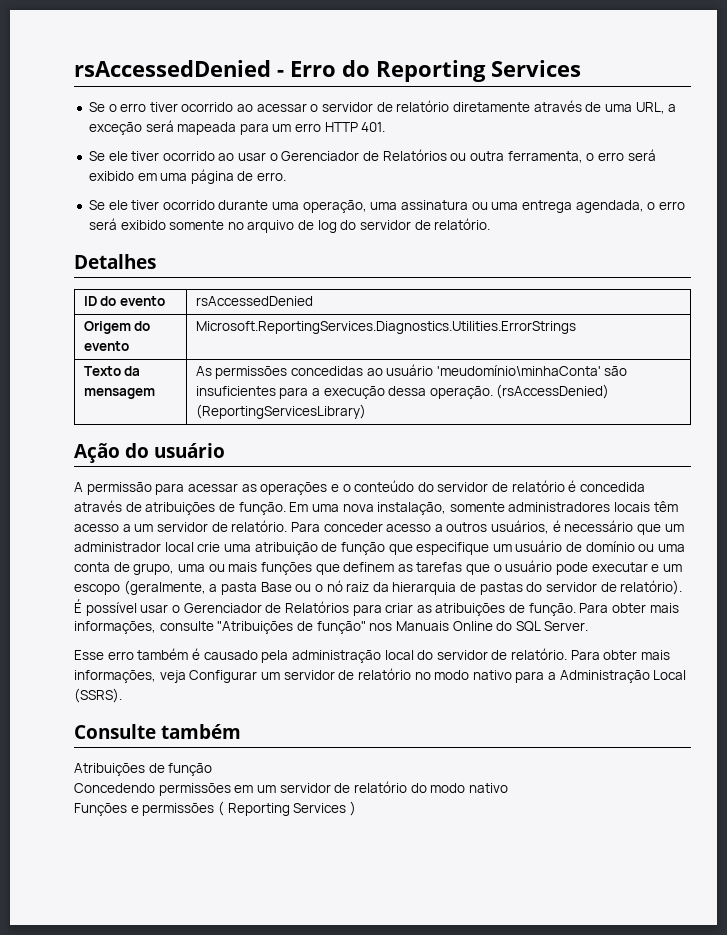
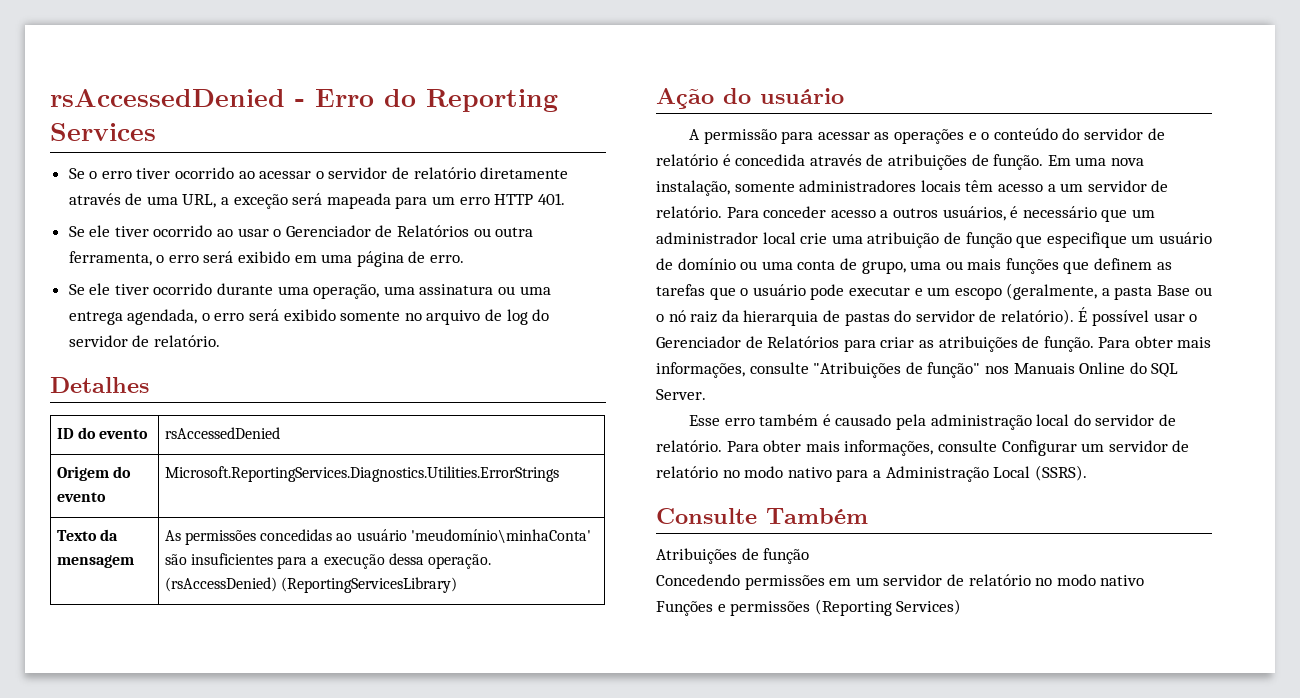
- Para obter mais informações, veja Configurar um servidor de relatório no modo nativo para a Administração Local (SSRS).
+ Para obter mais informações, consulte Configurar um servidor de relatório no modo nativo para a Administração Local (SSRS).
- Consulte também
+ Consulte Também
- Concedendo permissões em um servidor de relatório do modo nativo
+ Concedendo permissões em um servidor de relatório no modo nativo
- Funções e permissões ( Reporting Services )
+ Funções e permissões (Reporting Services)

